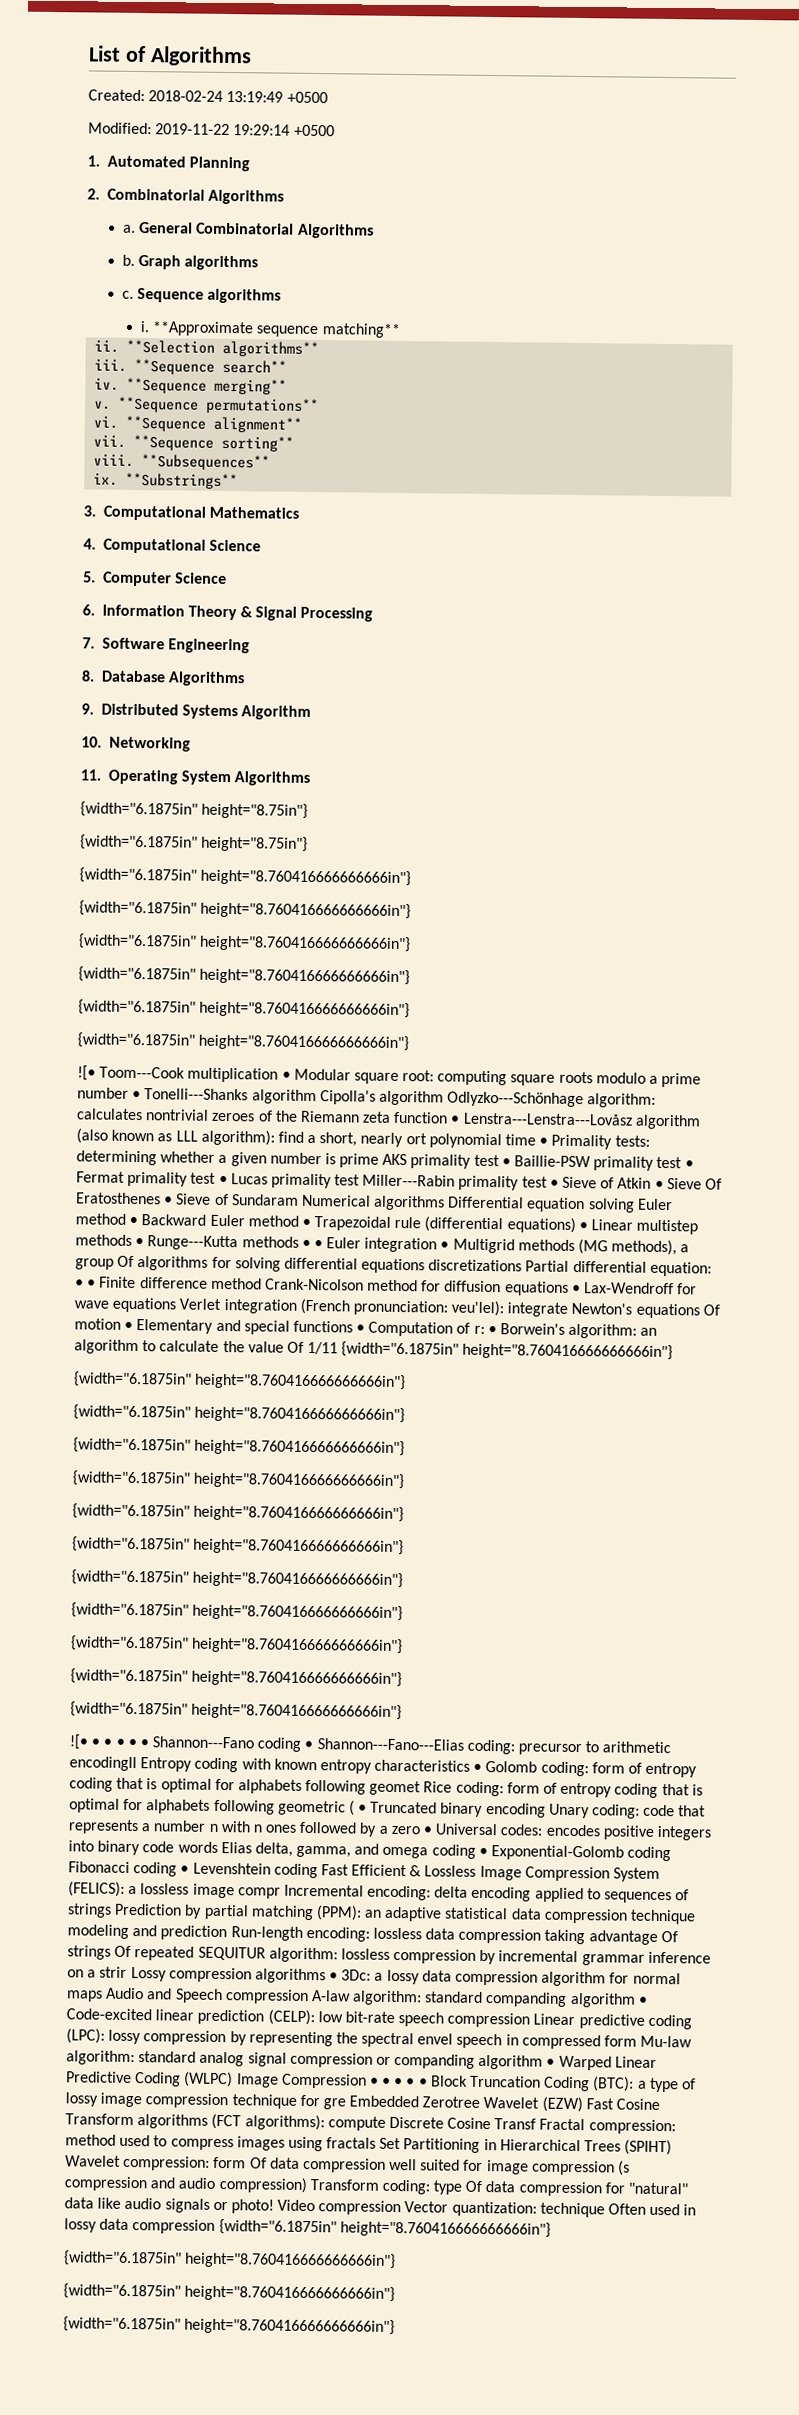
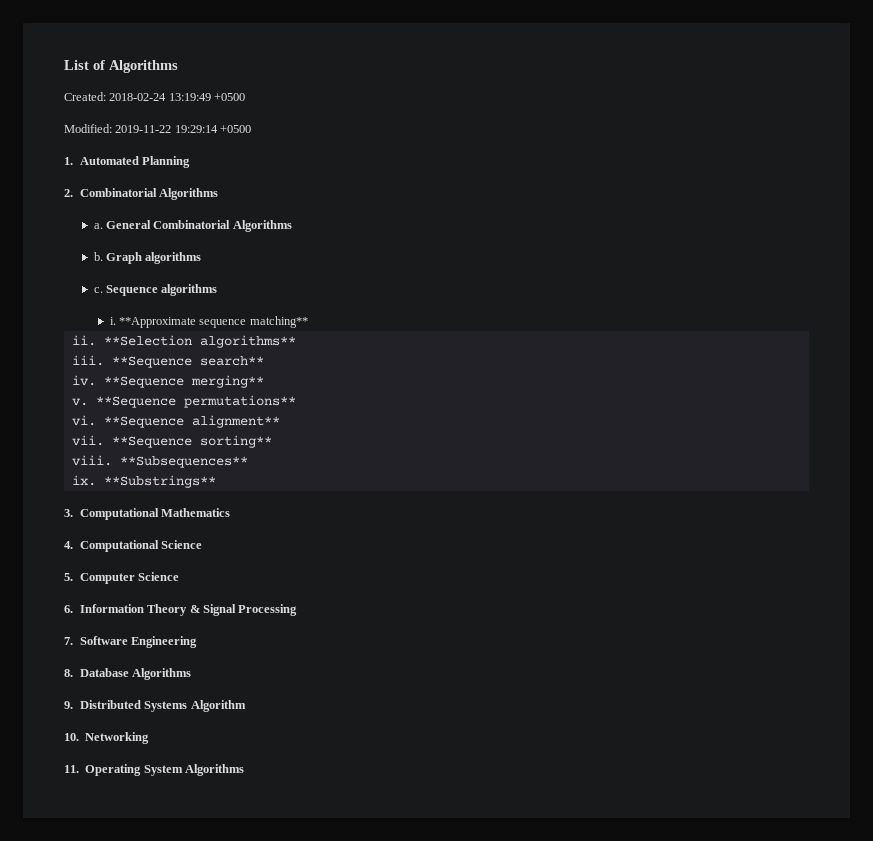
  11. Operating System Algorithms
- {width="6.1875in" height="8.75in"}
- {width="6.1875in" height="8.75in"}
- {width="6.1875in" height="8.760416666666666in"}
- {width="6.1875in" height="8.760416666666666in"}
- {width="6.1875in" height="8.760416666666666in"}
- {width="6.1875in" height="8.760416666666666in"}
- {width="6.1875in" height="8.760416666666666in"}
- {width="6.1875in" height="8.760416666666666in"}
- ![• Toom---Cook multiplication • Modular square root: computing square roots modulo a prime number • Tonelli---Shanks algorithm Cipolla's algorithm Odlyzko---Schönhage algorithm: calculates nontrivial zeroes of the Riemann zeta function • Lenstra---Lenstra---Lovåsz algorithm (also known as LLL algorithm): find a short, nearly ort polynomial time • Primality tests: determining whether a given number is prime AKS primality test • Baillie-PSW primality test • Fermat primality test • Lucas primality test Miller---Rabin primality test • Sieve of Atkin • Sieve Of Eratosthenes • Sieve of Sundaram Numerical algorithms Differential equation solving Euler method • Backward Euler method • Trapezoidal rule (differential equations) • Linear multistep methods • Runge---Kutta methods • • Euler integration • Multigrid methods (MG methods), a group Of algorithms for solving differential equations discretizations Partial differential equation: • • Finite difference method Crank-Nicolson method for diffusion equations • Lax-Wendroff for wave equations Verlet integration (French pronunciation: veu'lel): integrate Newton's equations Of motion • Elementary and special functions • Computation of r: • Borwein's algorithm: an algorithm to calculate the value Of 1/11 {width="6.1875in" height="8.760416666666666in"}
- {width="6.1875in" height="8.760416666666666in"}
- {width="6.1875in" height="8.760416666666666in"}
- {width="6.1875in" height="8.760416666666666in"}
- {width="6.1875in" height="8.760416666666666in"}
- {width="6.1875in" height="8.760416666666666in"}
- {width="6.1875in" height="8.760416666666666in"}
- {width="6.1875in" height="8.760416666666666in"}
- {width="6.1875in" height="8.760416666666666in"}
- {width="6.1875in" height="8.760416666666666in"}
- {width="6.1875in" height="8.760416666666666in"}
- {width="6.1875in" height="8.760416666666666in"}
- ![• • • • • • Shannon---Fano coding • Shannon---Fano---Elias coding: precursor to arithmetic encodingll Entropy coding with known entropy characteristics • Golomb coding: form of entropy coding that is optimal for alphabets following geomet Rice coding: form of entropy coding that is optimal for alphabets following geometric ( • Truncated binary encoding Unary coding: code that represents a number n with n ones followed by a zero • Universal codes: encodes positive integers into binary code words Elias delta, gamma, and omega coding • Exponential-Golomb coding Fibonacci coding • Levenshtein coding Fast Efficient & Lossless Image Compression System (FELICS): a lossless image compr Incremental encoding: delta encoding applied to sequences of strings Prediction by partial matching (PPM): an adaptive statistical data compression technique modeling and prediction Run-length encoding: lossless data compression taking advantage Of strings Of repeated SEQUITUR algorithm: lossless compression by incremental grammar inference on a strir Lossy compression algorithms • 3Dc: a lossy data compression algorithm for normal maps Audio and Speech compression A-law algorithm: standard companding algorithm • Code-excited linear prediction (CELP): low bit-rate speech compression Linear predictive coding (LPC): lossy compression by representing the spectral envel speech in compressed form Mu-law algorithm: standard analog signal compression or companding algorithm • Warped Linear Predictive Coding (WLPC) Image Compression • • • • • Block Truncation Coding (BTC): a type of lossy image compression technique for gre Embedded Zerotree Wavelet (EZW) Fast Cosine Transform algorithms (FCT algorithms): compute Discrete Cosine Transf Fractal compression: method used to compress images using fractals Set Partitioning in Hierarchical Trees (SPIHT) Wavelet compression: form Of data compression well suited for image compression (s compression and audio compression) Transform coding: type Of data compression for "natural" data like audio signals or photo! Video compression Vector quantization: technique Often used in lossy data compression {width="6.1875in" height="8.760416666666666in"}
- {width="6.1875in" height="8.760416666666666in"}
- {width="6.1875in" height="8.760416666666666in"}
- {width="6.1875in" height="8.760416666666666in"}

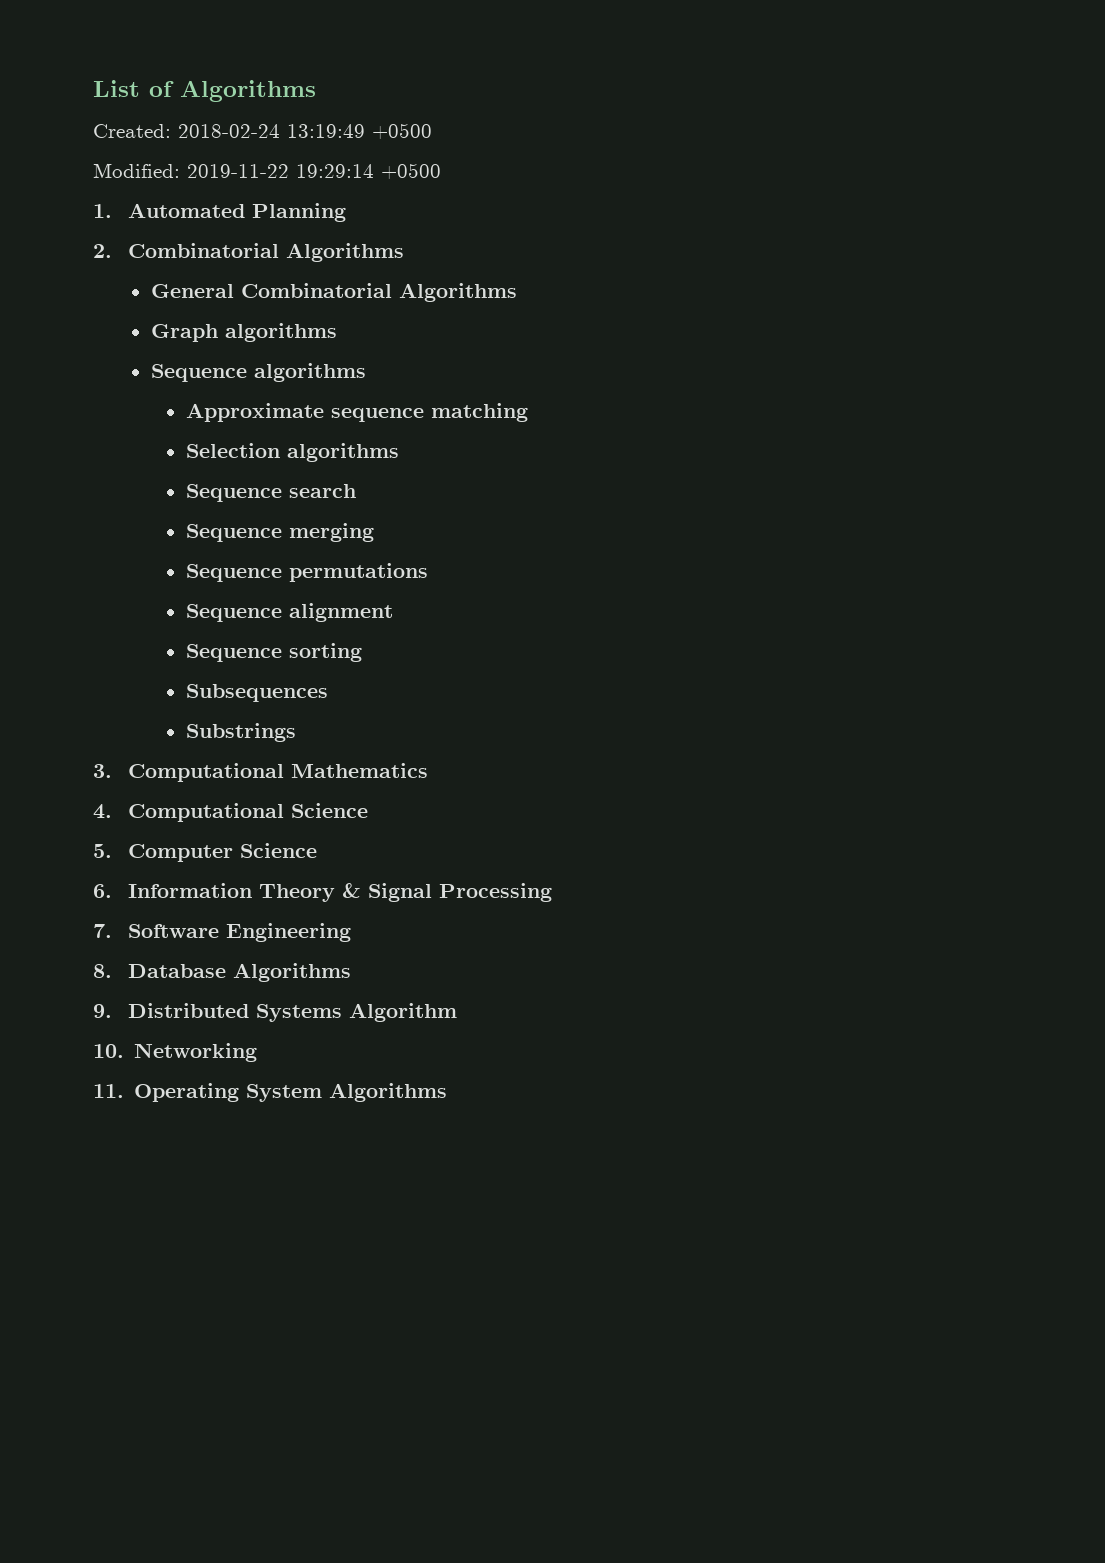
- a.
- b.
- c.
- i. **Approximate sequence matching**
- ii. **Selection algorithms**
- iii. **Sequence search**
- iv. **Sequence merging**
- v. **Sequence permutations**
- vi. **Sequence alignment**
- vii. **Sequence sorting**
- viii. **Subsequences**
- ix. **Substrings**
+ Approximate sequence matching
+ Selection algorithms
+ Sequence search
+ Sequence merging
+ Sequence permutations
+ Sequence alignment
+ Sequence sorting
+ Subsequences
+ Substrings

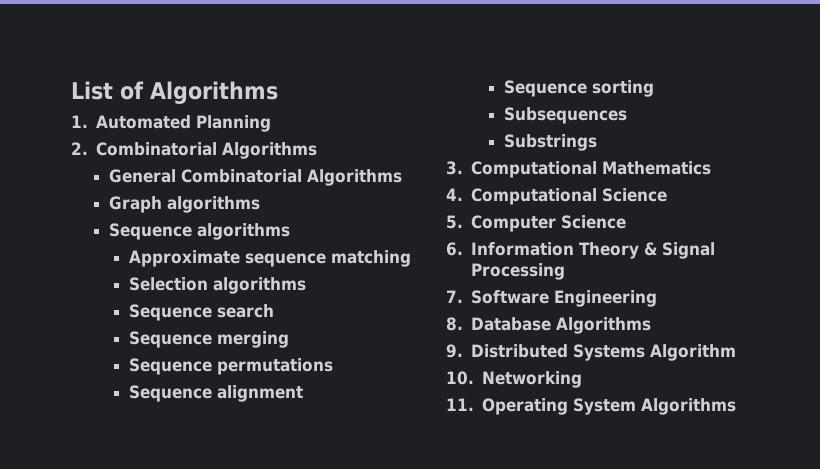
- Created: 2018-02-24 13:19:49 +0500
- Modified: 2019-11-22 19:29:14 +0500

